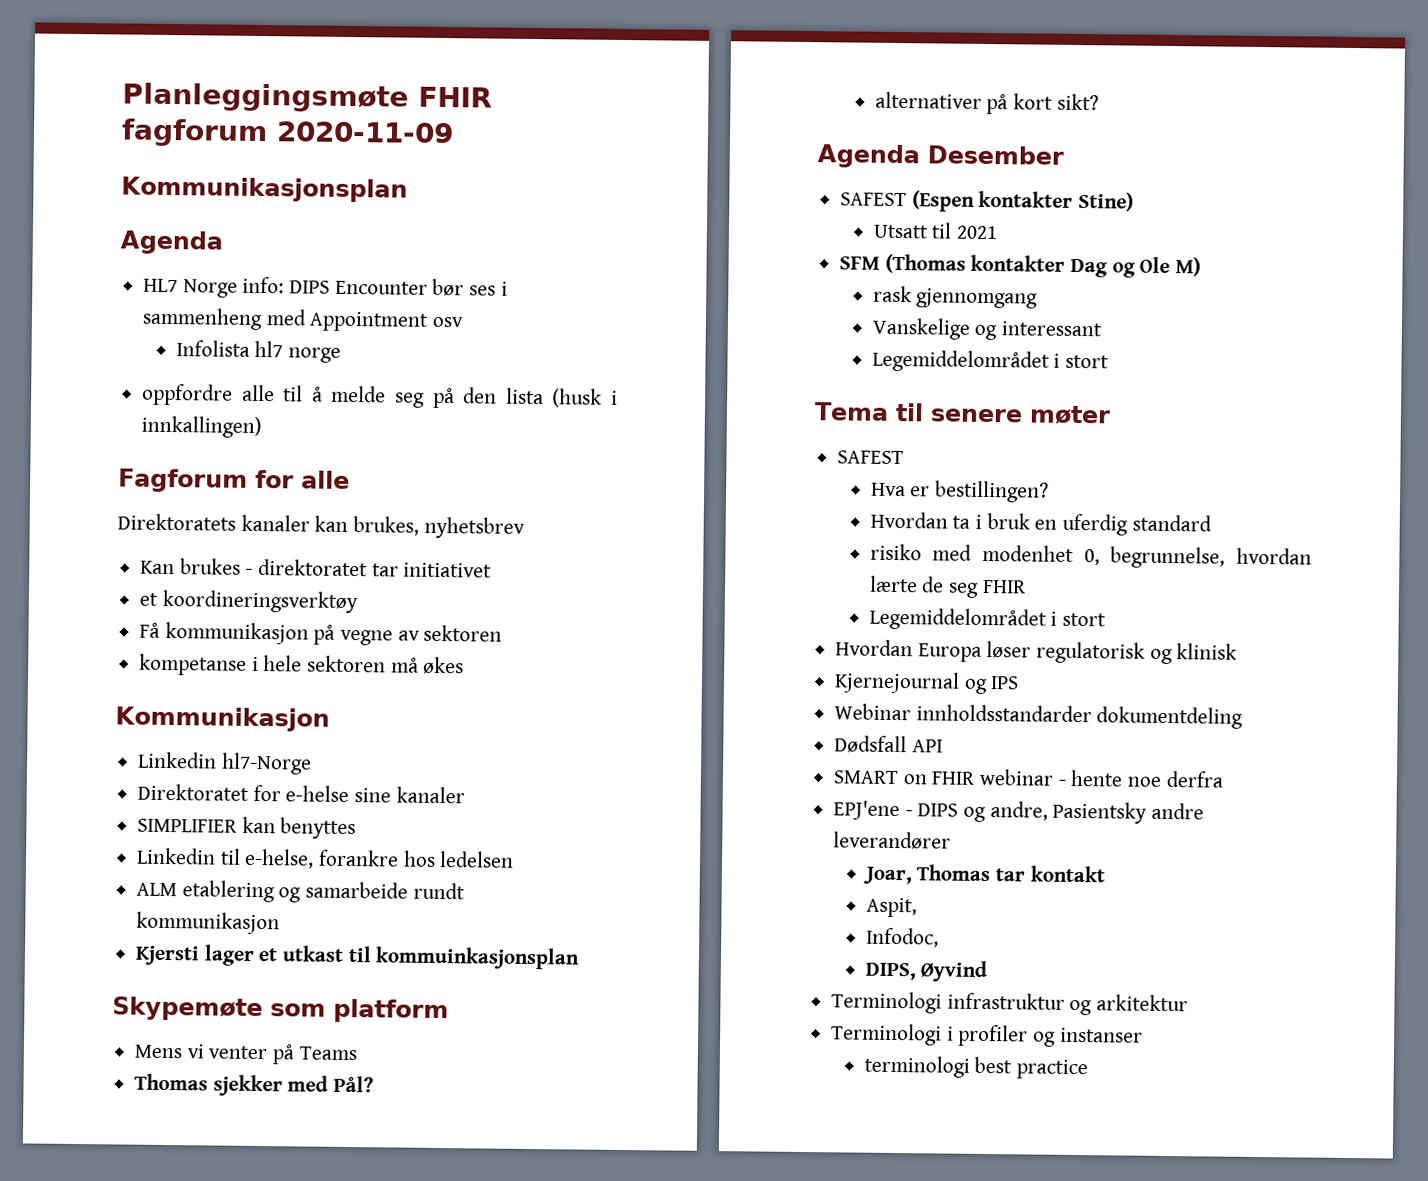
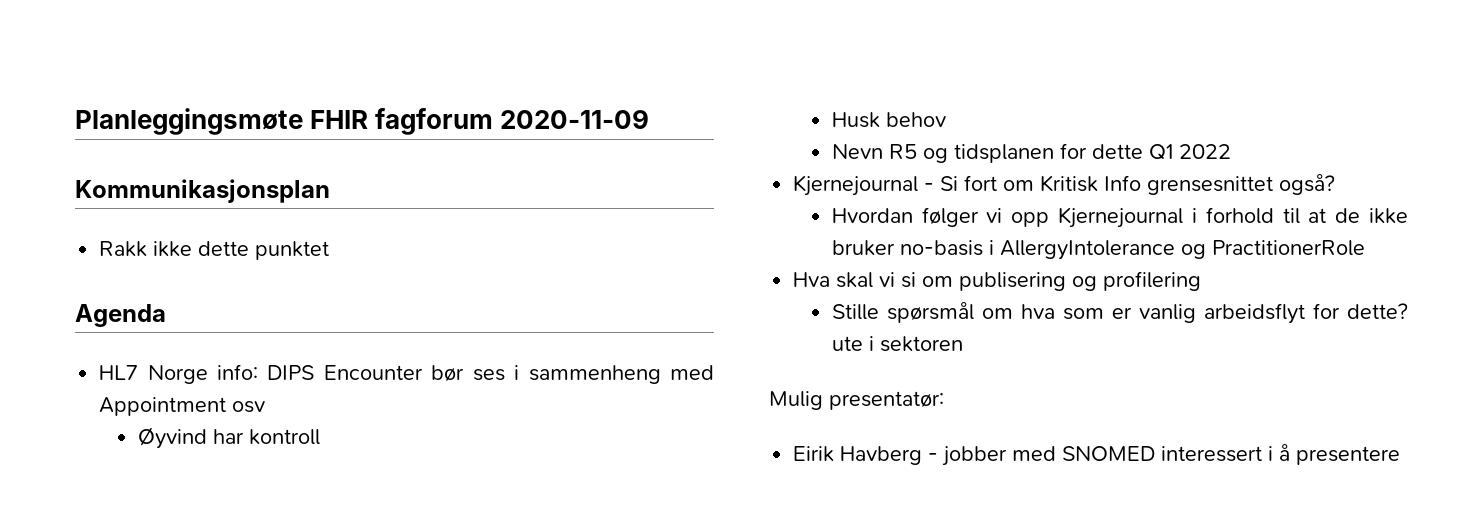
+ Rakk ikke dette punktet
- Infolista hl7 norge
- oppfordre alle til å melde seg på den lista (husk i innkallingen)
- Fagforum for alle
- Direktoratets kanaler kan brukes, nyhetsbrev
- Kan brukes - direktoratet tar initiativet
- et koordineringsverktøy
- Få kommunikasjon på vegne av sektoren
- kompetanse i hele sektoren må økes
- Kommunikasjon
- Linkedin hl7-Norge
- Direktoratet for e-helse sine kanaler
- SIMPLIFIER kan benyttes
- Linkedin til e-helse, forankre hos ledelsen
- ALM etablering og samarbeide rundt kommunikasjon
- Kjersti lager et utkast til kommuinkasjonsplan
- Skypemøte som platform
- Mens vi venter på Teams
- Thomas sjekker med Pål?
- alternativer på kort sikt?
- Agenda Desember
- SAFEST (Espen kontakter Stine)
- Utsatt til 2021
- SFM (Thomas kontakter Dag og Ole M)
- rask gjennomgang
- Vanskelige og interessant
- Legemiddelområdet i stort
- Tema til senere møter
- SAFEST
- Hva er bestillingen?
- Hvordan ta i bruk en uferdig standard
- risiko med modenhet 0, begrunnelse, hvordan lærte de seg FHIR
- Legemiddelområdet i stort
- Hvordan Europa løser regulatorisk og klinisk
- Kjernejournal og IPS
- Webinar innholdsstandarder dokumentdeling
- Dødsfall API
- SMART on FHIR webinar - hente noe derfra
- EPJ'ene - DIPS og andre, Pasientsky andre leverandører
- Joar, Thomas tar kontakt
- Aspit,
- Infodoc,
- DIPS, Øyvind
- Terminologi infrastruktur og arkitektur
- Terminologi i profiler og instanser
- terminologi best practice
+ Øyvind har kontroll
+ Husk behov
+ Nevn R5 og tidsplanen for dette Q1 2022
+ Kjernejournal - Si fort om Kritisk Info grensesnittet også?
+ Hvordan følger vi opp Kjernejournal i forhold til at de ikke bruker no-basis i AllergyIntolerance og PractitionerRole
+ Hva skal vi si om publisering og profilering
+ Stille spørsmål om hva som er vanlig arbeidsflyt for dette? ute i sektoren
+ Mulig presentatør:
+ Eirik Havberg - jobber med SNOMED interessert i å presentere

